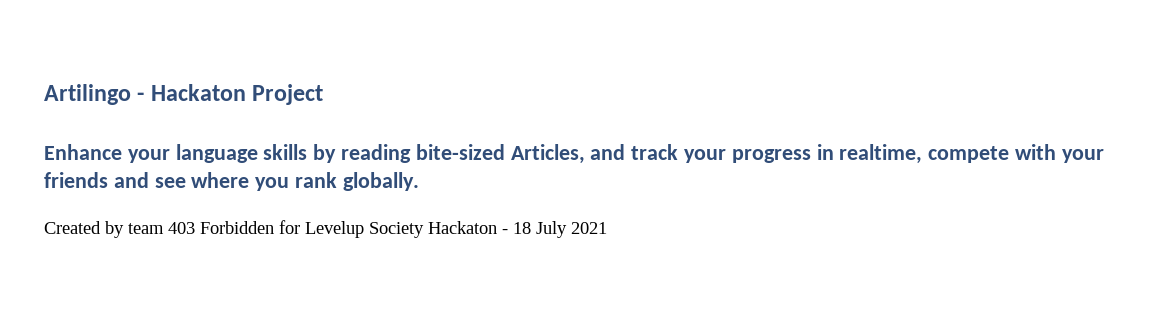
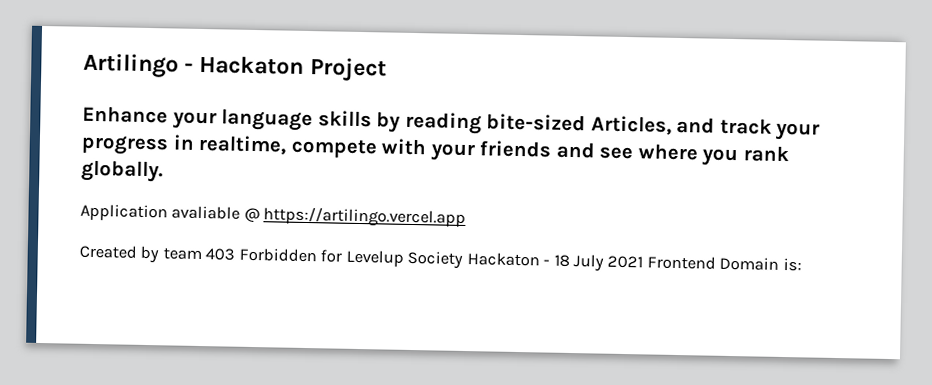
+ Application avaliable @ https://artilingo.vercel.app
- Created by team 403 Forbidden for Levelup Society Hackaton - 18 July 2021
+ Created by team 403 Forbidden for Levelup Society Hackaton - 18 July 2021 Frontend Domain is:

